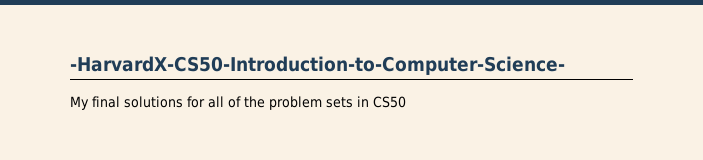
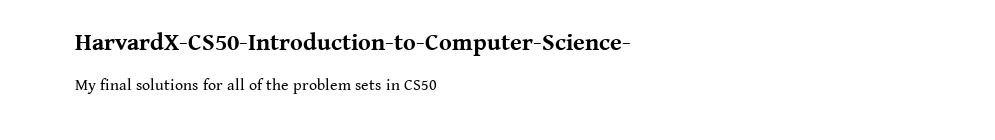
- -HarvardX-CS50-Introduction-to-Computer-Science-
+ HarvardX-CS50-Introduction-to-Computer-Science-

